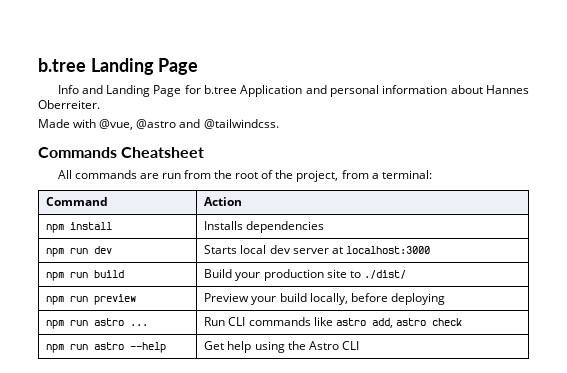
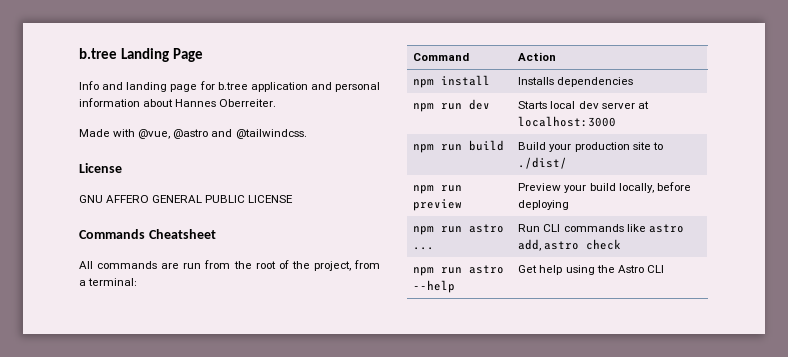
- Info and Landing Page for b.tree Application and personal information about Hannes Oberreiter.
+ Info and landing page for b.tree application and personal information about Hannes Oberreiter.
+ License
+ GNU AFFERO GENERAL PUBLIC LICENSE

